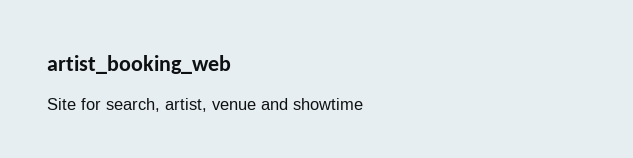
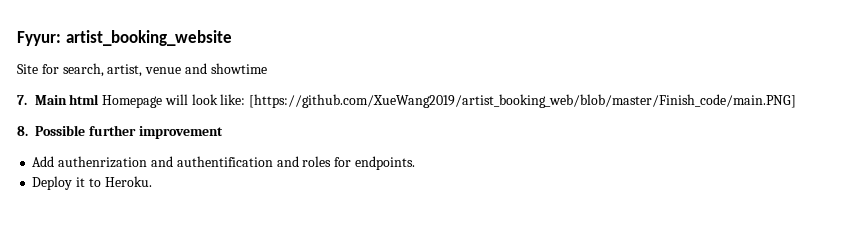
- artist_booking_web
+ Fyyur: artist_booking_website
+ 7. Main html Homepage will look like: [https://github.com/XueWang2019/artist_booking_web/blob/master/Finish_code/main.PNG]
+ 8. Possible further improvement
+ Add authenrization and authentification and roles for endpoints.
+ Deploy it to Heroku.

